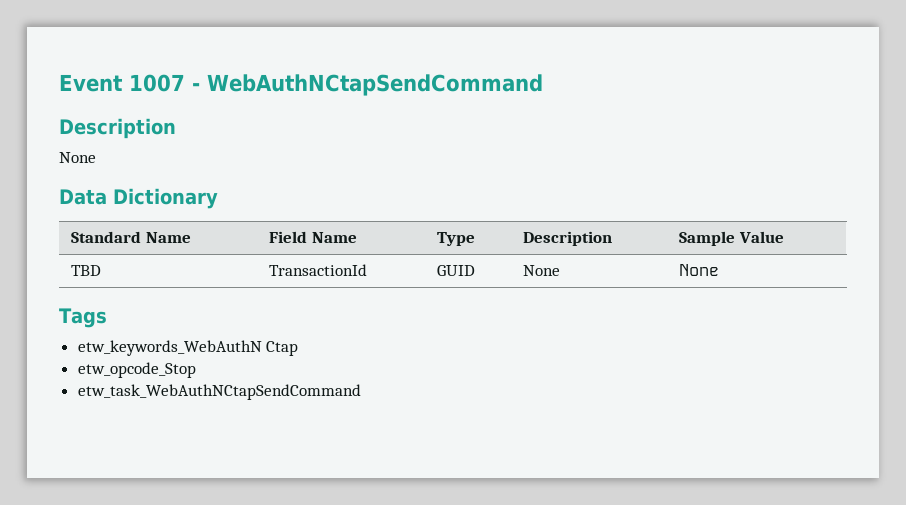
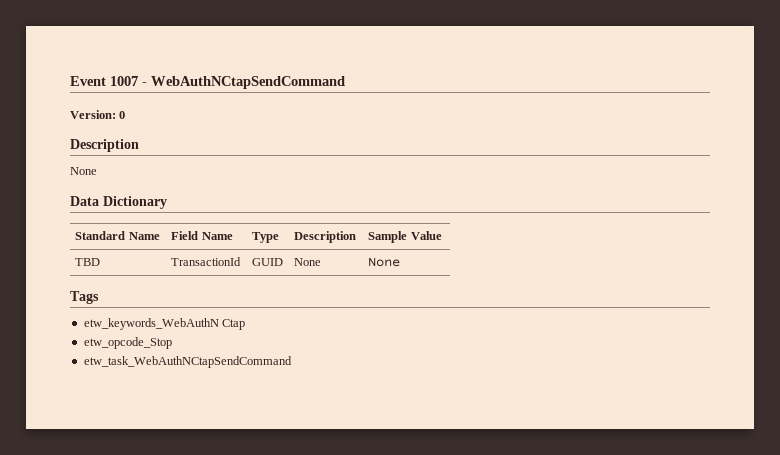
+ Version: 0

